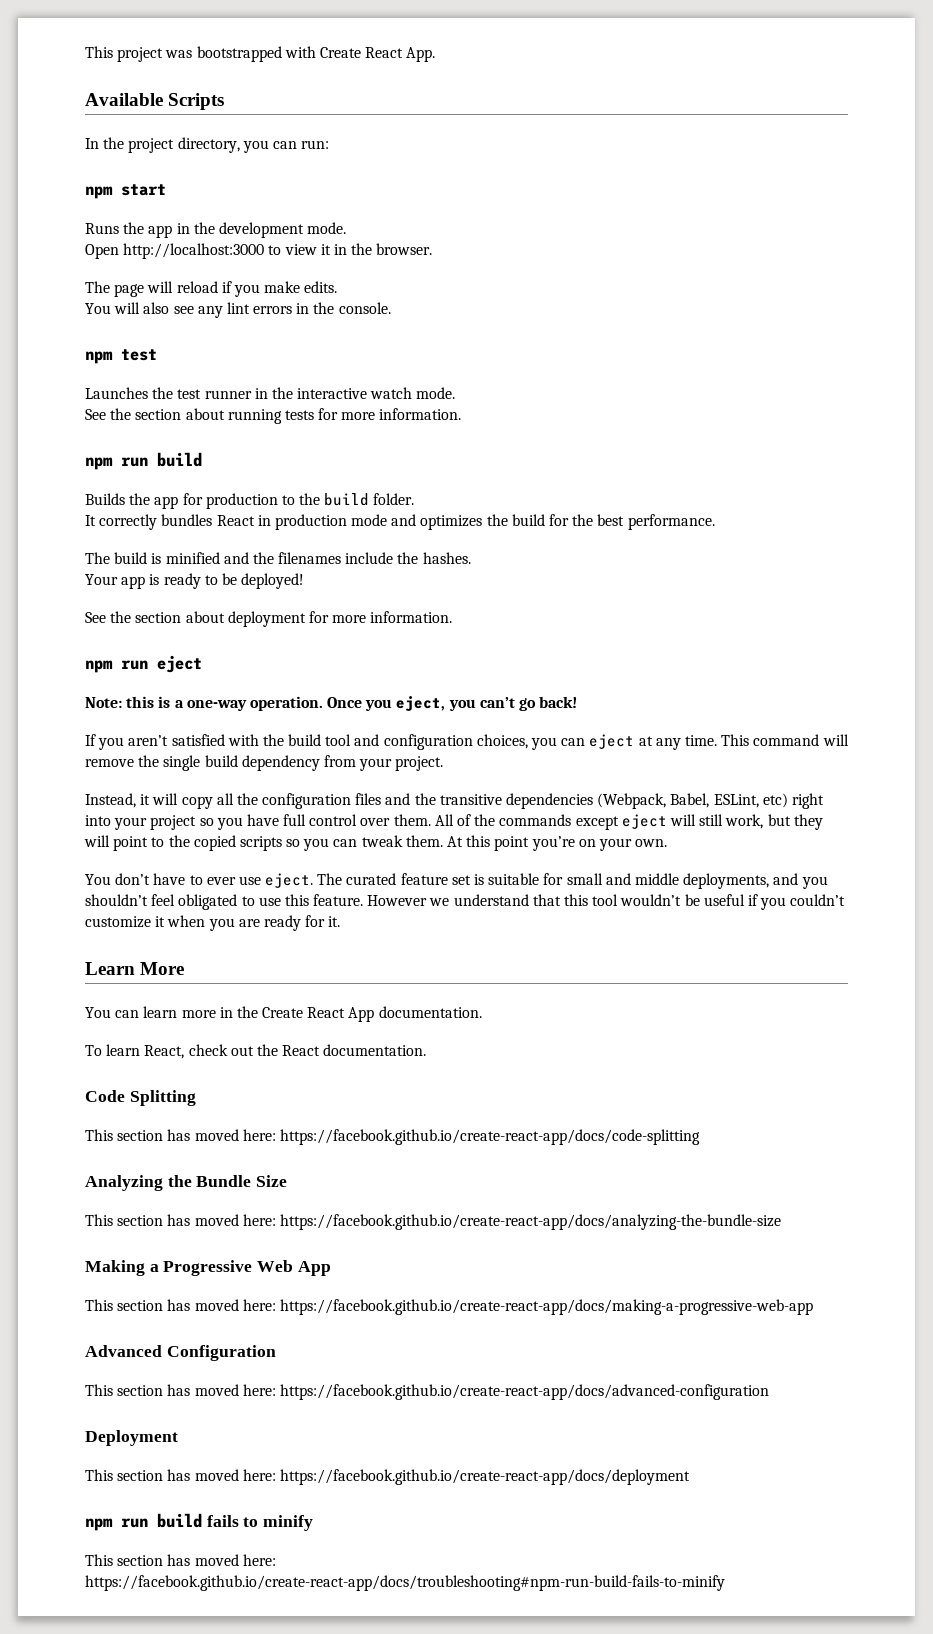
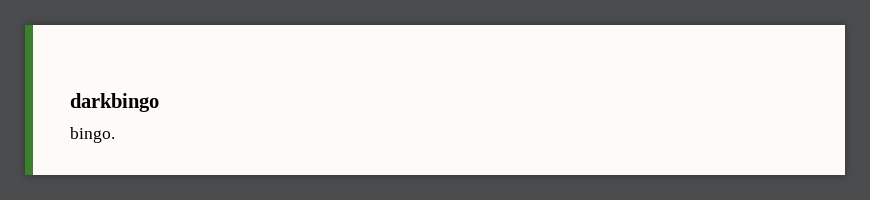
- This project was bootstrapped with Create React App.
- Available Scripts
- In the project directory, you can run:
- npm start
- Runs the app in the development mode.
- Open http://localhost:3000 to view it in the browser.
- The page will reload if you make edits.
- You will also see any lint errors in the console.
- npm test
- Launches the test runner in the interactive watch mode.
- See the section about running tests for more information.
- npm run build
- Builds the app for production to the build folder.
- It correctly bundles React in production mode and optimizes the build for the best performance.
- The build is minified and the filenames include the hashes.
- Your app is ready to be deployed!
- See the section about deployment for more information.
- npm run eject
- Note: this is a one-way operation. Once you eject, you can’t go back!
- If you aren’t satisfied with the build tool and configuration choices, you can eject at any time. This command will remove the single build dependency from your project.
- Instead, it will copy all the configuration files and the transitive dependencies (Webpack, Babel, ESLint, etc) right into your project so you have full control over them. All of the commands except eject will still work, but they will point to the copied scripts so you can tweak them. At this point you’re on your own.
- You don’t have to ever use eject. The curated feature set is suitable for small and middle deployments, and you shouldn’t feel obligated to use this feature. However we understand that this tool wouldn’t be useful if you couldn’t customize it when you are ready for it.
- Learn More
- You can learn more in the Create React App documentation.
- To learn React, check out the React documentation.
- Code Splitting
- This section has moved here: https://facebook.github.io/create-react-app/docs/code-splitting
- Analyzing the Bundle Size
- This section has moved here: https://facebook.github.io/create-react-app/docs/analyzing-the-bundle-size
- Making a Progressive Web App
- This section has moved here: https://facebook.github.io/create-react-app/docs/making-a-progressive-web-app
- Advanced Configuration
- This section has moved here: https://facebook.github.io/create-react-app/docs/advanced-configuration
- Deployment
- This section has moved here: https://facebook.github.io/create-react-app/docs/deployment
- npm run build fails to minify
- This section has moved here: https://facebook.github.io/create-react-app/docs/troubleshooting#npm-run-build-fails-to-minify
+ darkbingo
+ bingo.

